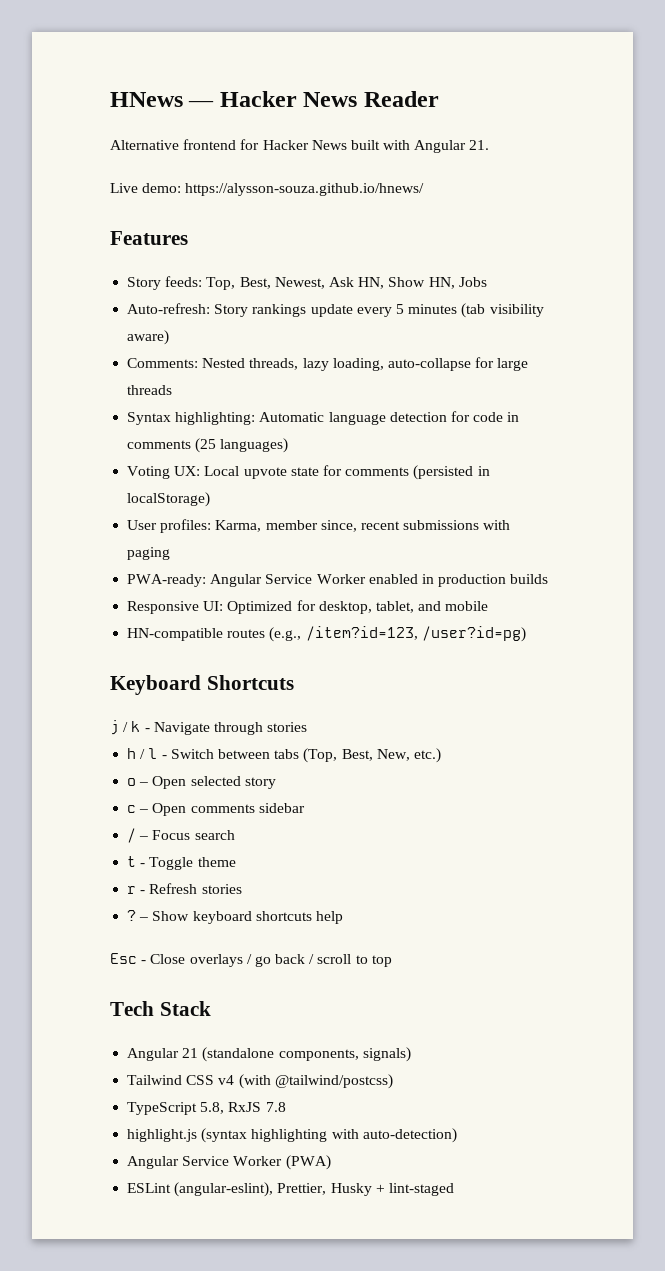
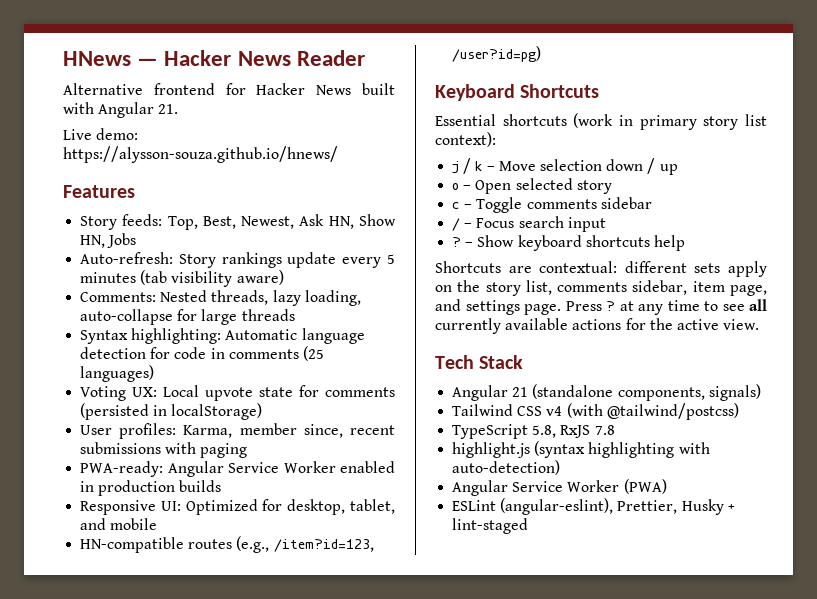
- j / k - Navigate through stories
- h / l - Switch between tabs (Top, Best, New, etc.)
+ Essential shortcuts (work in primary story list context):
+ j / k – Move selection down / up
- c – Open comments sidebar
+ c – Toggle comments sidebar
- / – Focus search
- t - Toggle theme
- r - Refresh stories
+ / – Focus search input
- Esc - Close overlays / go back / scroll to top
+ Shortcuts are contextual: different sets apply on the story list, comments sidebar, item page, and settings page. Press ? at any time to see all currently available actions for the active view.

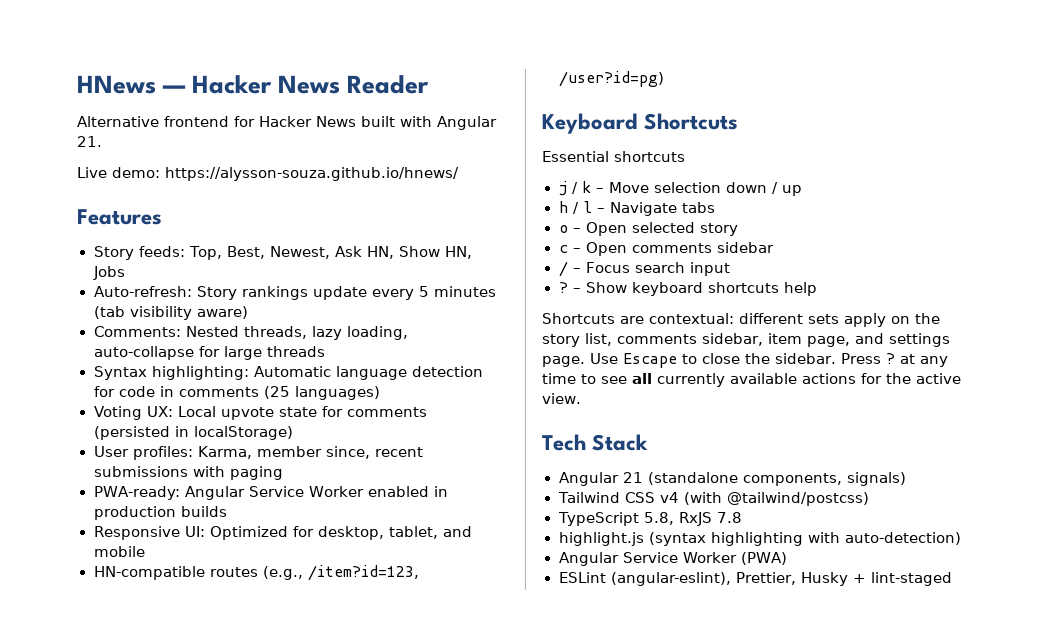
- Essential shortcuts (work in primary story list context):
+ Essential shortcuts
+ h / l – Navigate tabs
- c – Toggle comments sidebar
+ c – Open comments sidebar
+ Use Escape to close the sidebar.

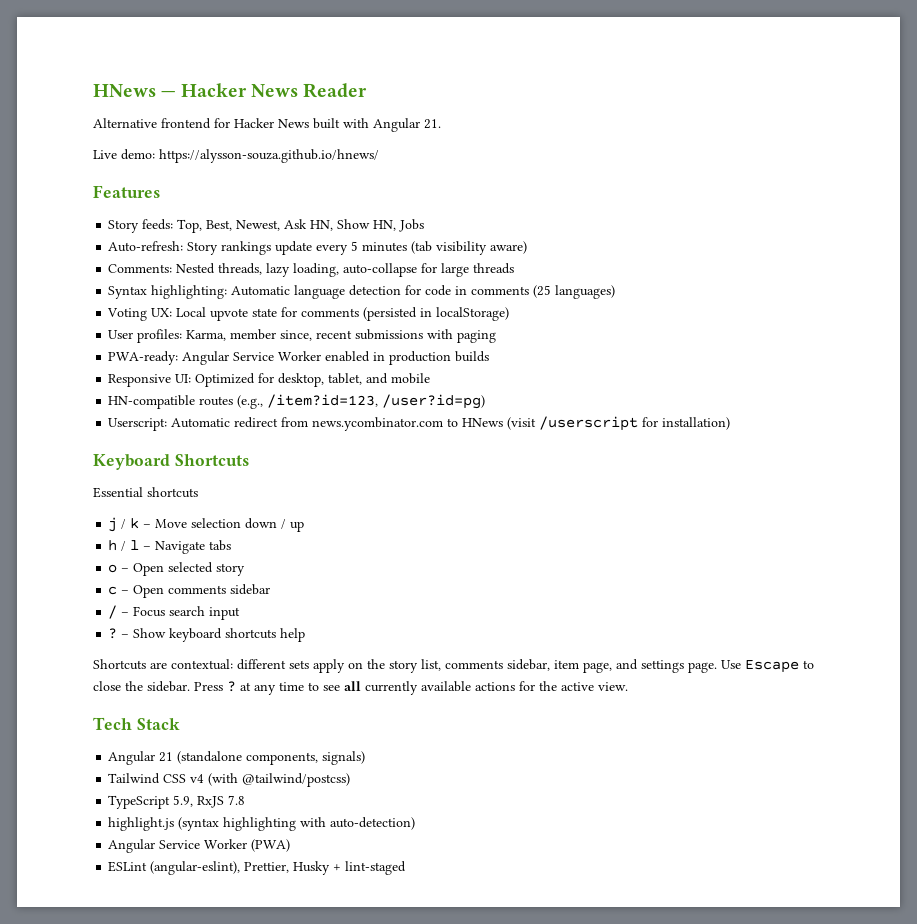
+ Userscript: Automatic redirect from news.ycombinator.com to HNews (visit /userscript for installation)
- TypeScript 5.8, RxJS 7.8
+ TypeScript 5.9, RxJS 7.8

